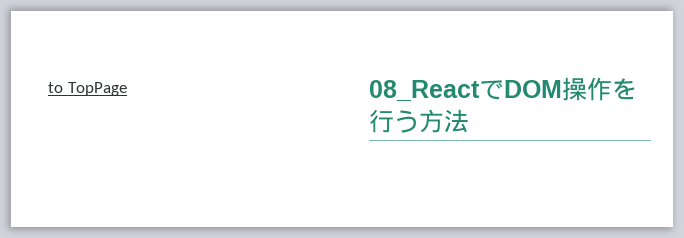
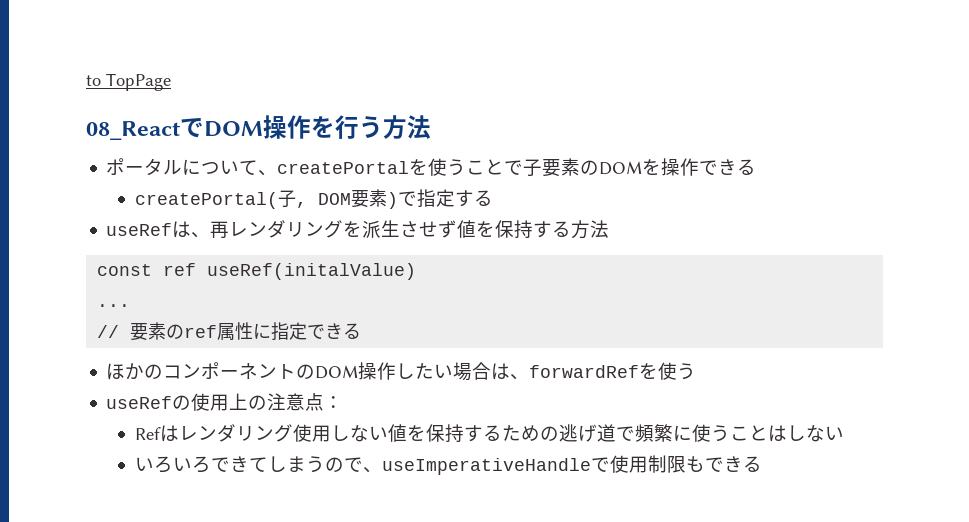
+ ポータルについて、createPortalを使うことで子要素のDOMを操作できる
+ createPortal(子, DOM要素)で指定する
+ useRefは、再レンダリングを派生させず値を保持する方法
+ const ref useRef(initalValue)
+ ...
+ // 要素のref属性に指定できる
+ ほかのコンポーネントのDOM操作したい場合は、forwardRefを使う
+ useRefの使用上の注意点：
+ Refはレンダリング使用しない値を保持するための逃げ道で頻繁に使うことはしない
+ いろいろできてしまうので、useImperativeHandleで使用制限もできる

